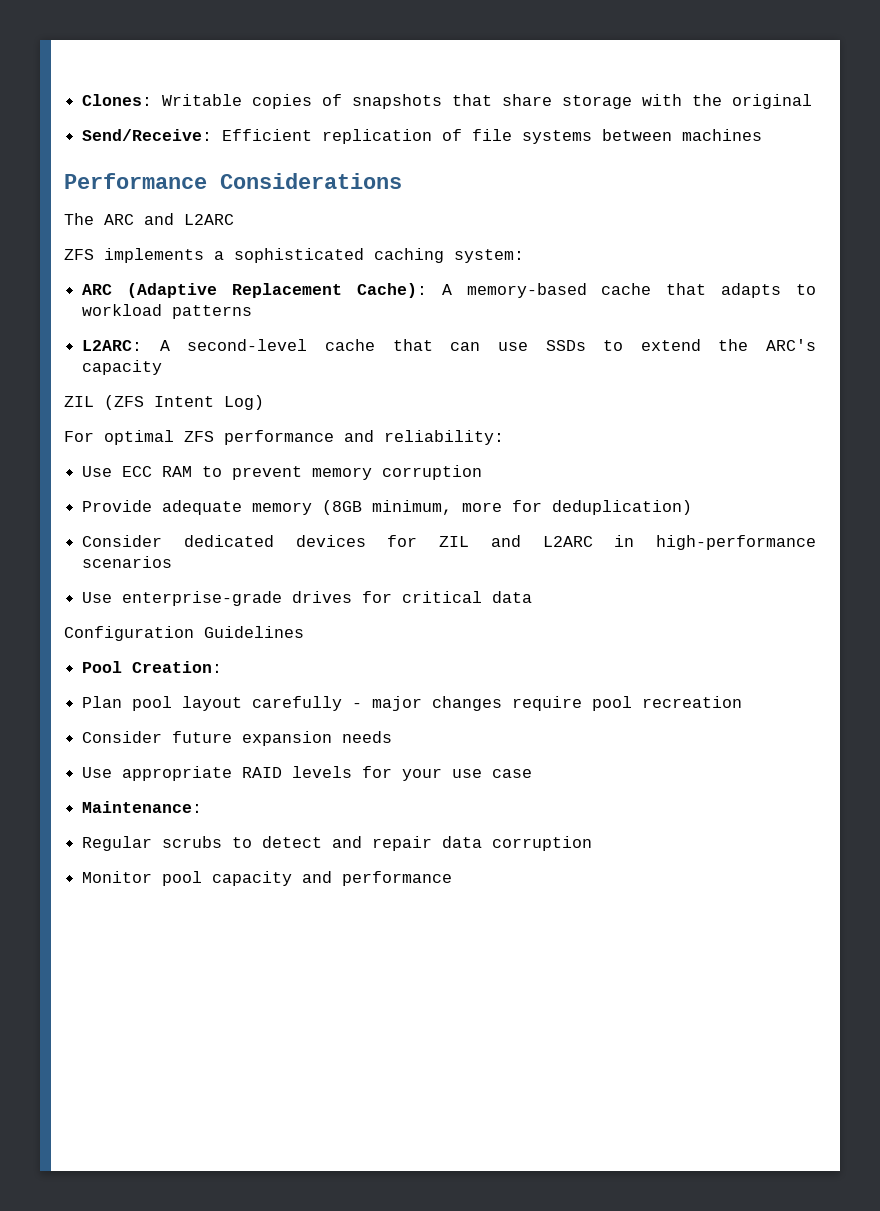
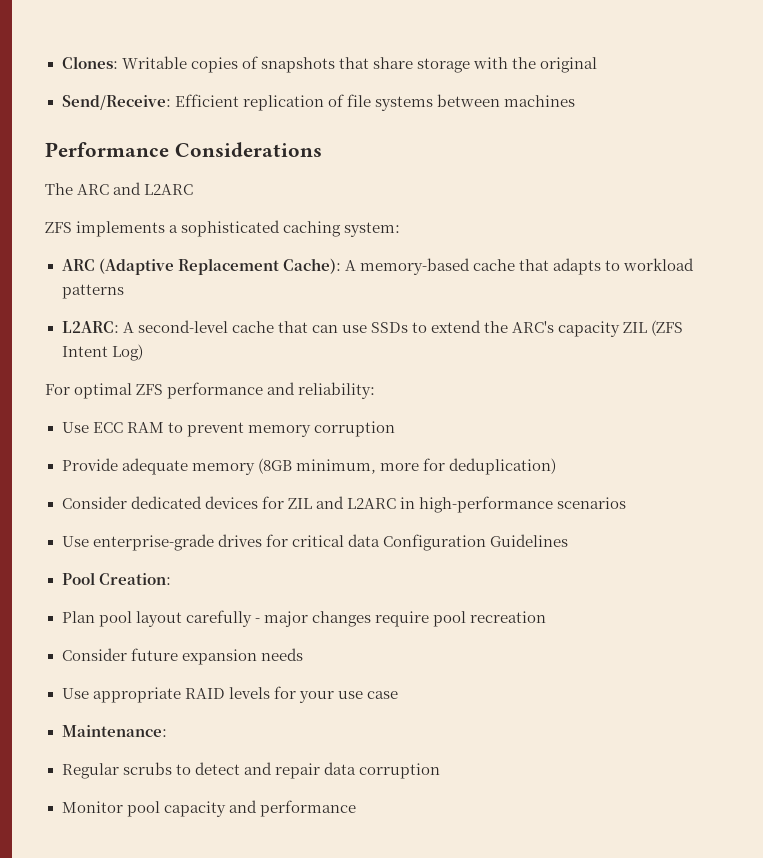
- L2ARC: A second-level cache that can use SSDs to extend the ARC's capacity
- ZIL (ZFS Intent Log)
+ L2ARC: A second-level cache that can use SSDs to extend the ARC's capacity ZIL (ZFS Intent Log)
- Use enterprise-grade drives for critical data
- Configuration Guidelines
+ Use enterprise-grade drives for critical data Configuration Guidelines

